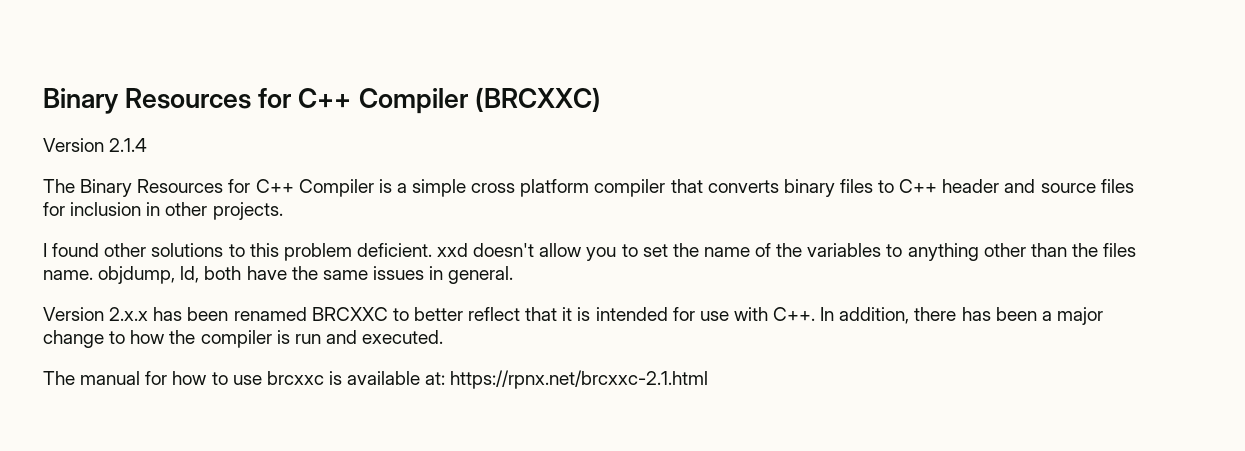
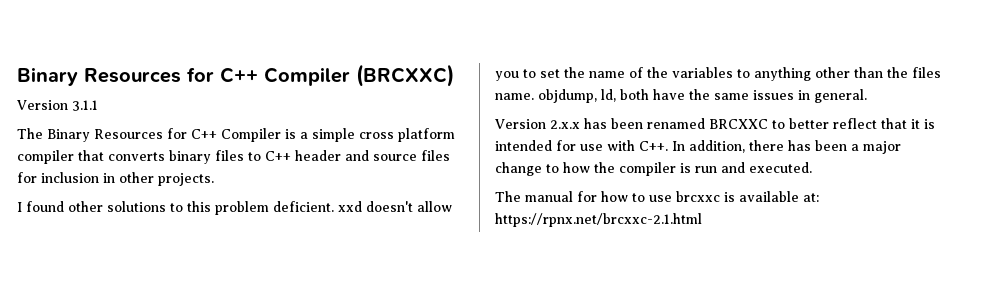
- Version 2.1.4
+ Version 3.1.1

